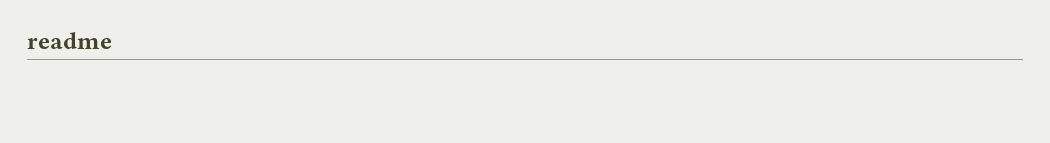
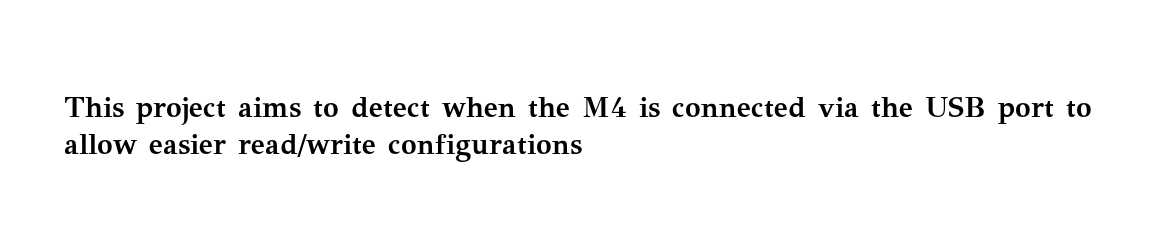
- readme
+ This project aims to detect when the M4 is connected via the USB port to allow easier read/write configurations

